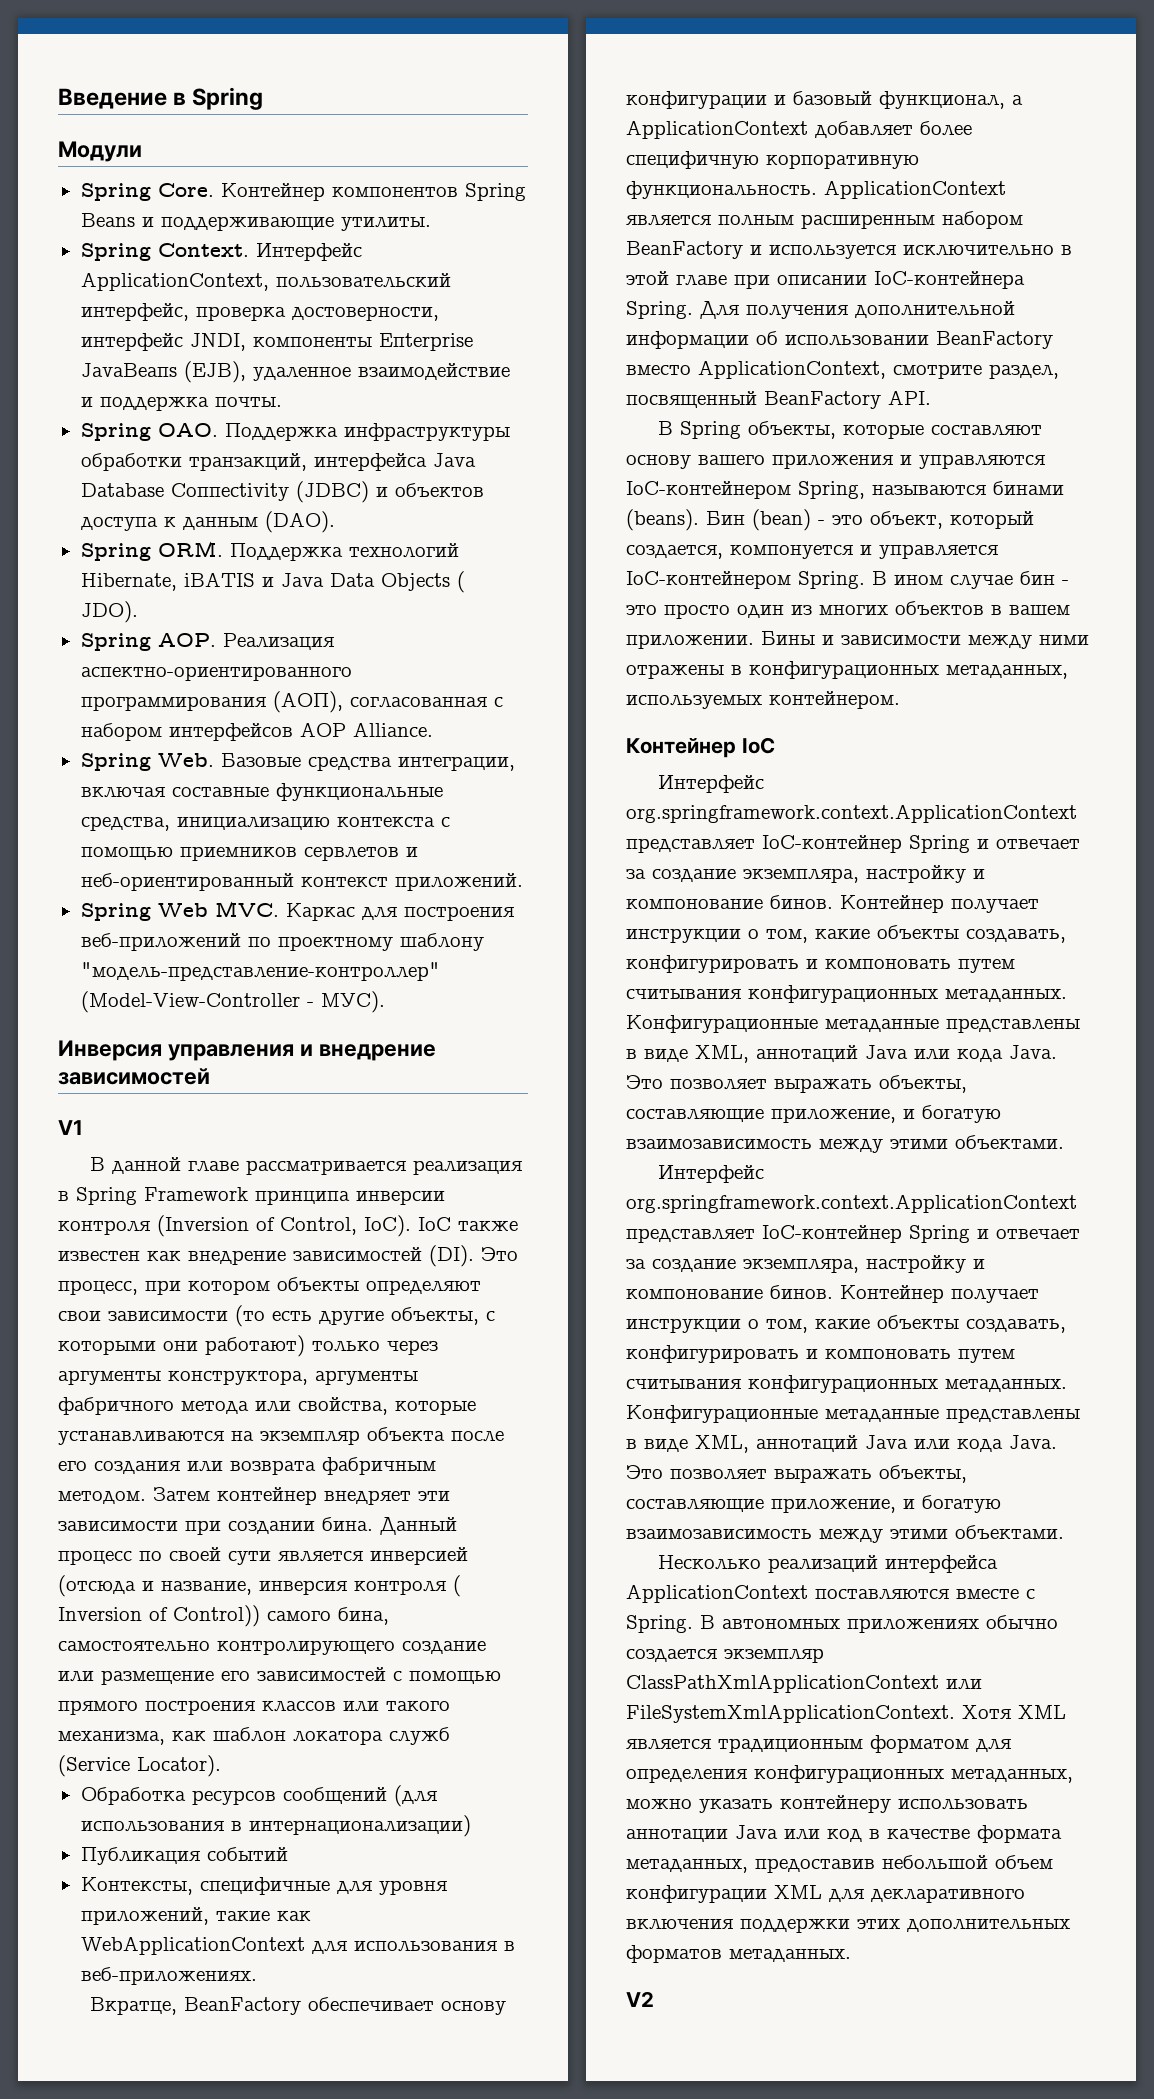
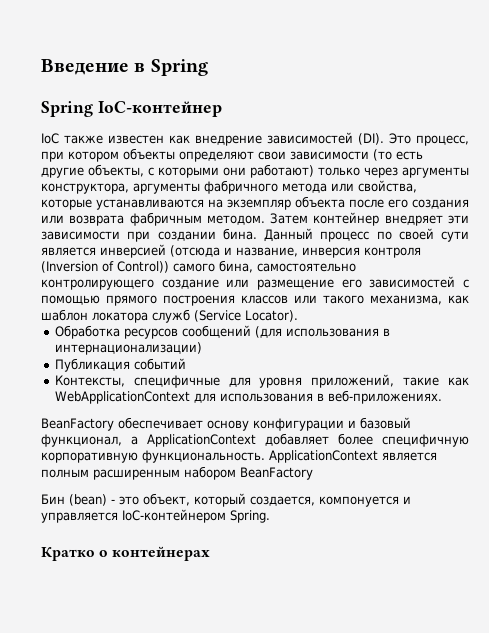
- Модули
- Spring Core. Контейнер компонентов Spring Beans и поддерживающие утилиты.
- Spring Context. Интерфейс ApplicationContext, пользовательский интерфейс, проверка достоверности, интерфейс JNDI, компоненты Eпterprise JavaBeaпs (EJB), удаленное взаимодействие и поддержка почты.
- Spring ОАО. Поддержка инфраструктуры обработки транзакций, интерфейса Java Database Coппectivity (JDBC) и объектов доступа к данным (DAO).
- Spring ORM. Поддержка технологий Hibernate, iBATIS и Java Data Objects ( JDO).
- Spring АОР. Реализация аспектно-ориентированного программирования (АОП), согласованная с набором интерфейсов АОР Alliance.
- Spring Web. Базовые средства интеграции, включая составные функциональные средства, инициализацию контекста с помощью приемников сервлетов и неб-ориентированный контекст приложений.
- Spring Web МVС. Каркас для построения веб-приложений по проектному шаблону "модель-представление-контроллер" (Model-View-Controller - МУС).
- Инверсия управления и внедрение зависимостей
- V1
- В данной главе рассматривается реализация в Spring Framework принципа инверсии контроля (Inversion of Control, IoC). IoC также известен как внедрение зависимостей (DI). Это процесс, при котором объекты определяют свои зависимости (то есть другие объекты, с которыми они работают) только через аргументы конструктора, аргументы фабричного метода или свойства, которые устанавливаются на экземпляр объекта после его создания или возврата фабричным методом.
+ Spring IoC-контейнер
+ IoC также известен как внедрение зависимостей (DI). Это процесс, при котором объекты определяют свои зависимости (то есть другие объекты, с которыми они работают) только через аргументы конструктора, аргументы фабричного метода или свойства, которые устанавливаются на экземпляр объекта после его создания или возврата фабричным методом.
- Данный процесс по своей сути является инверсией (отсюда и название, инверсия контроля ( Inversion of Control)) самого бина, самостоятельно контролирующего создание или размещение его зависимостей с помощью прямого построения классов или такого механизма, как шаблон локатора служб (Service Locator).
+ Данный процесс по своей сути является инверсией (отсюда и название, инверсия контроля (Inversion of Control)) самого бина, самостоятельно контролирующего создание или размещение его зависимостей с помощью прямого построения классов или такого механизма, как шаблон локатора служб (Service Locator).
- Вкратце, BeanFactory обеспечивает основу конфигурации и базовый функционал, а ApplicationContext добавляет более специфичную корпоративную функциональность.
+ BeanFactory обеспечивает основу конфигурации и базовый функционал, а ApplicationContext добавляет более специфичную корпоративную функциональность.
- ApplicationContext является полным расширенным набором BeanFactory и используется исключительно в этой главе при описании IoC-контейнера Spring. Для получения дополнительной информации об использовании BeanFactory вместо ApplicationContext, смотрите раздел, посвященный BeanFactory API.
- В Spring объекты, которые составляют основу вашего приложения и управляются IoC-контейнером Spring, называются бинами (beans). Бин (bean) - это объект, который создается, компонуется и управляется IoC-контейнером Spring. В ином случае бин - это просто один из многих объектов в вашем приложении. Бины и зависимости между ними отражены в конфигурационных метаданных, используемых контейнером.
- Контейнер IoC
- Интерфейс org.springframework.context.ApplicationContext представляет IoC-контейнер Spring и отвечает за создание экземпляра, настройку и компонование бинов. Контейнер получает инструкции о том, какие объекты создавать, конфигурировать и компоновать путем считывания конфигурационных метаданных. Конфигурационные метаданные представлены в виде XML, аннотаций Java или кода Java. Это позволяет выражать объекты, составляющие приложение, и богатую взаимозависимость между этими объектами.
- Интерфейс org.springframework.context.ApplicationContext представляет IoC-контейнер Spring и отвечает за создание экземпляра, настройку и компонование бинов. Контейнер получает инструкции о том, какие объекты создавать, конфигурировать и компоновать путем считывания конфигурационных метаданных. Конфигурационные метаданные представлены в виде XML, аннотаций Java или кода Java. Это позволяет выражать объекты, составляющие приложение, и богатую взаимозависимость между этими объектами.
- Несколько реализаций интерфейса ApplicationContext поставляются вместе с Spring. В автономных приложениях обычно создается экземпляр ClassPathXmlApplicationContext или FileSystemXmlApplicationContext. Хотя XML является традиционным форматом для определения конфигурационных метаданных, можно указать контейнеру использовать аннотации Java или код в качестве формата метаданных, предоставив небольшой объем конфигурации XML для декларативного включения поддержки этих дополнительных форматов метаданных.
- V2
+ ApplicationContext является полным расширенным набором BeanFactory
+ Бин (bean) - это объект, который создается, компонуется и управляется IoC-контейнером Spring.
+ Кратко о контейнерах

